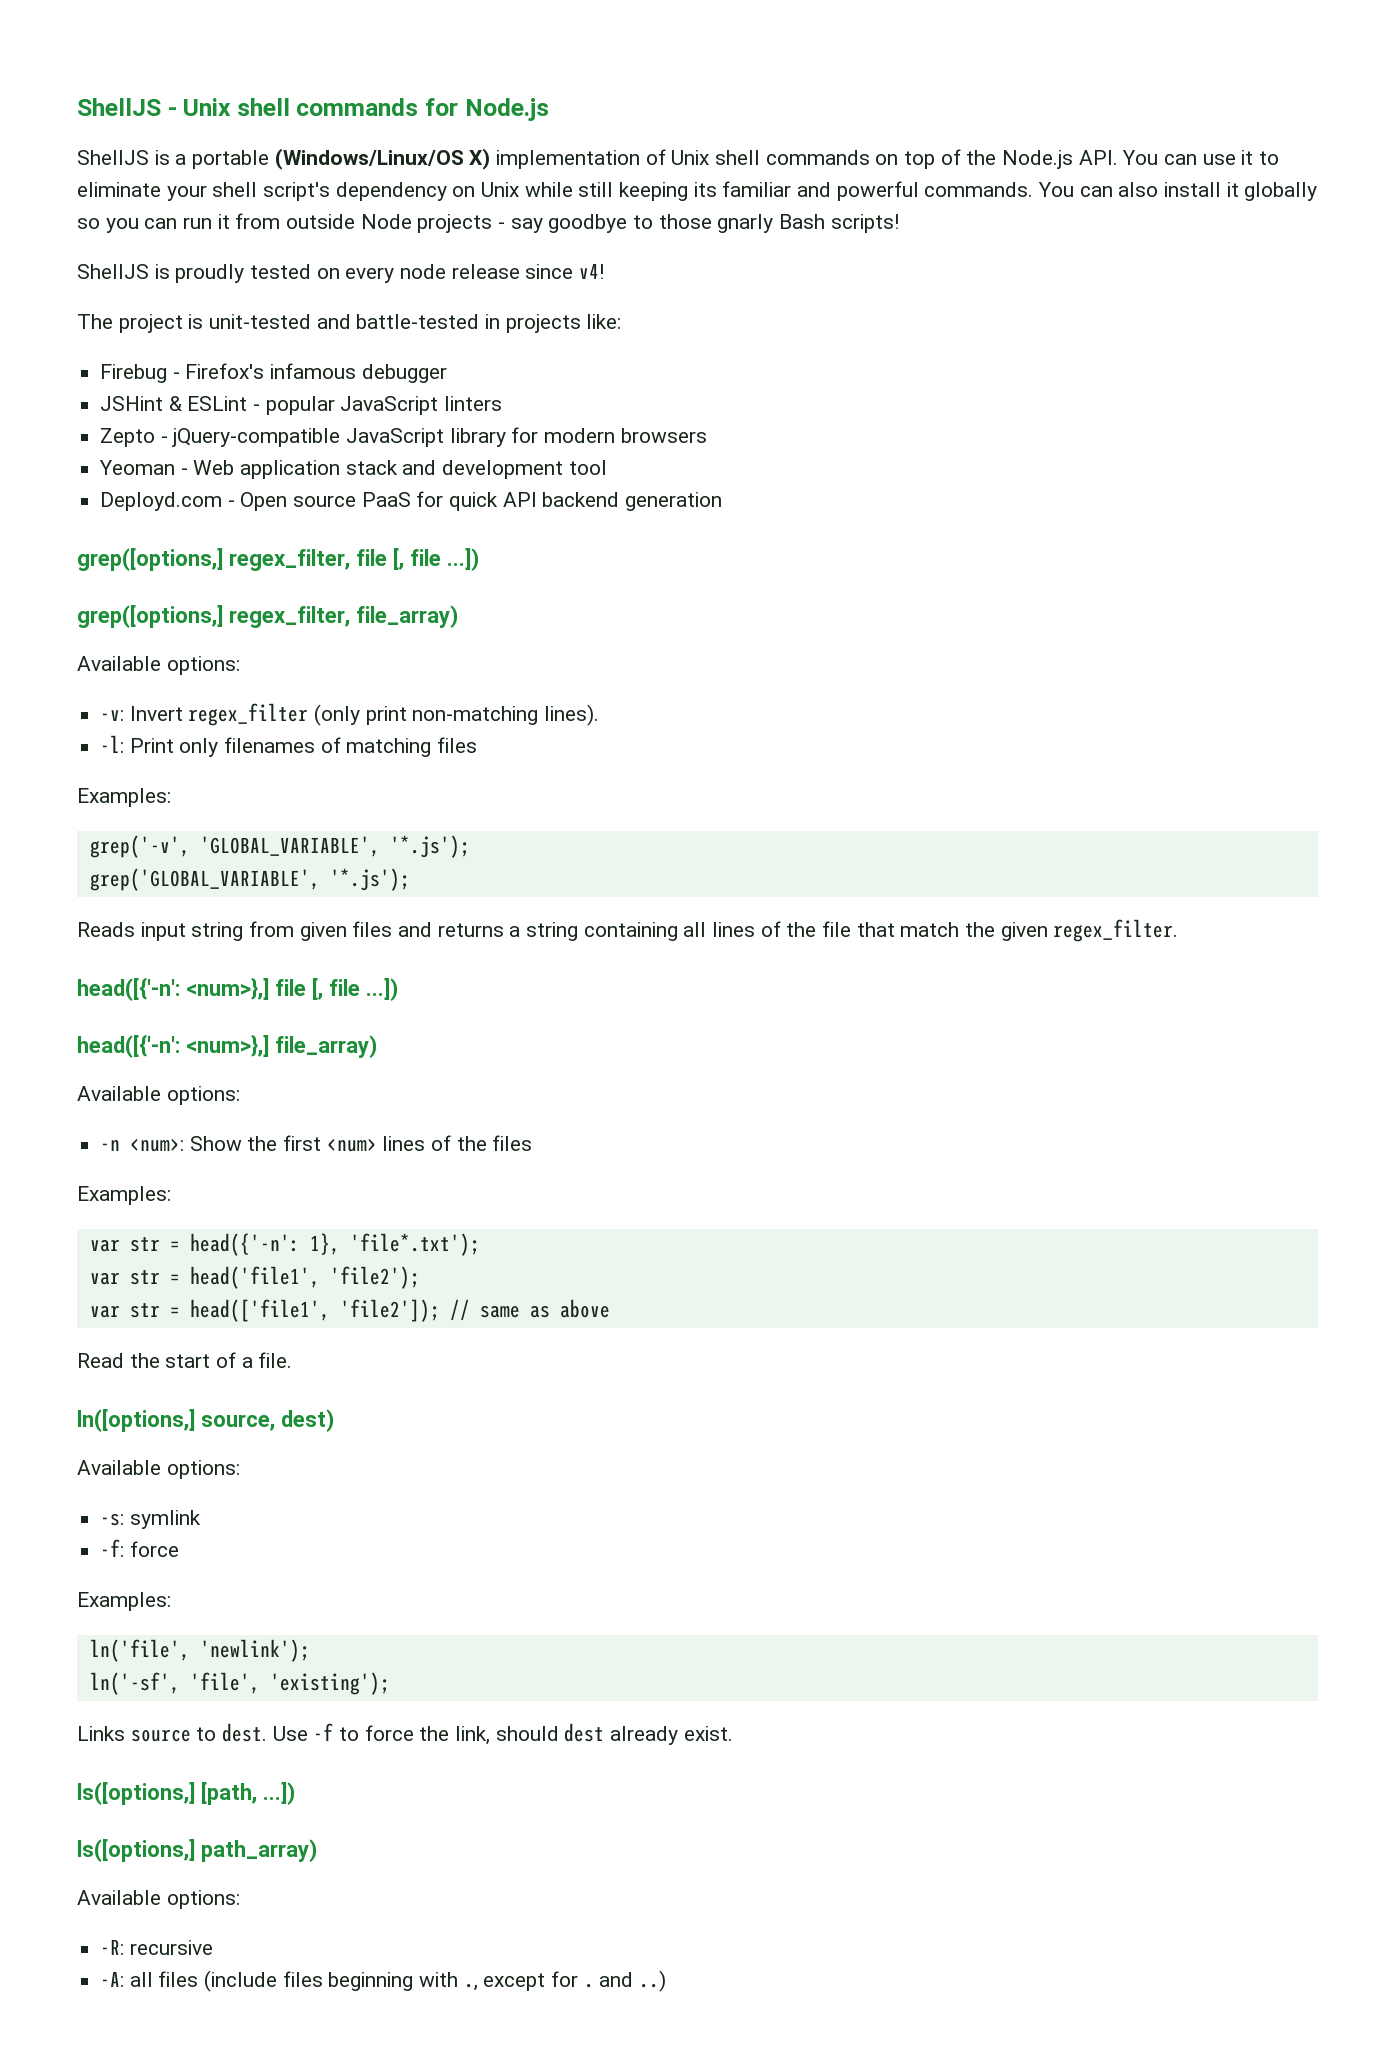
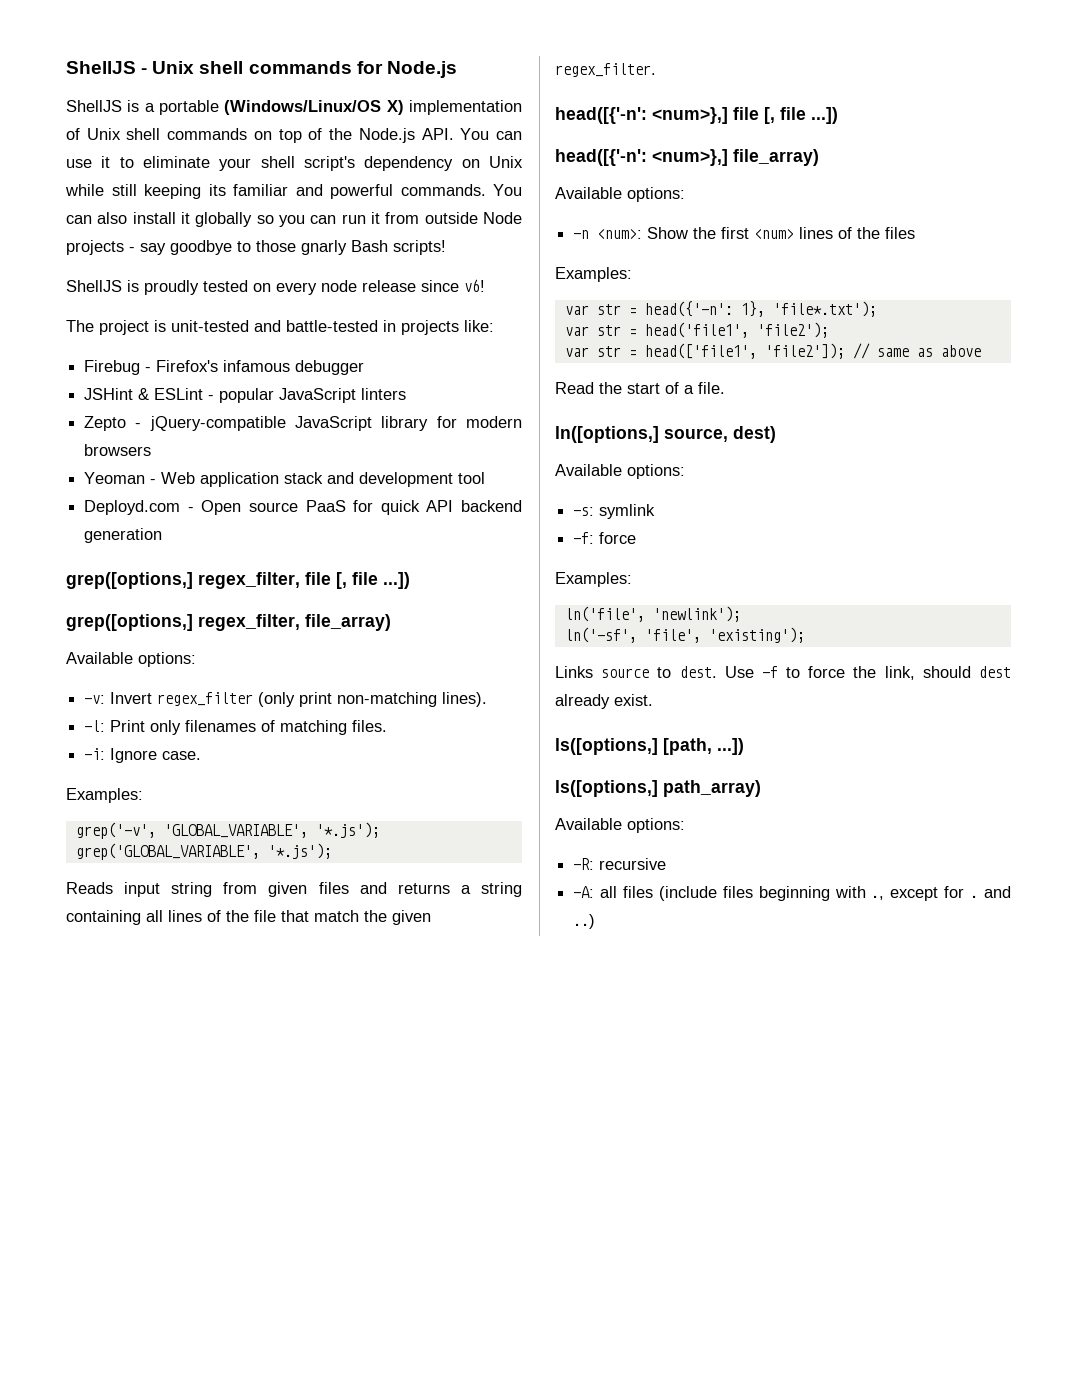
- ShellJS is proudly tested on every node release since v4!
+ ShellJS is proudly tested on every node release since v6!
- -l: Print only filenames of matching files
+ -l: Print only filenames of matching files.
+ -i: Ignore case.

